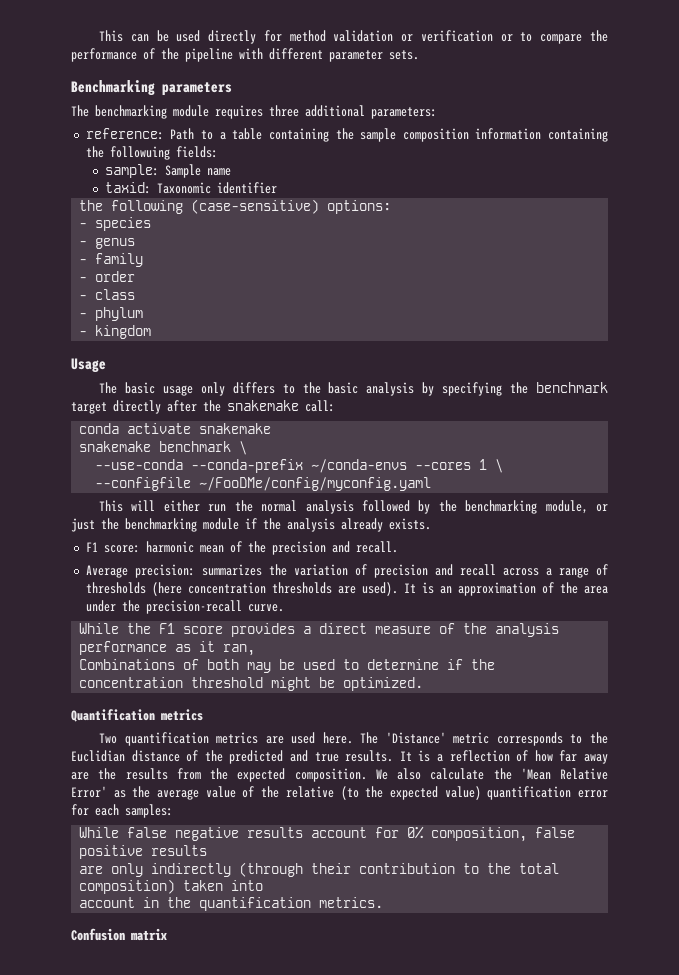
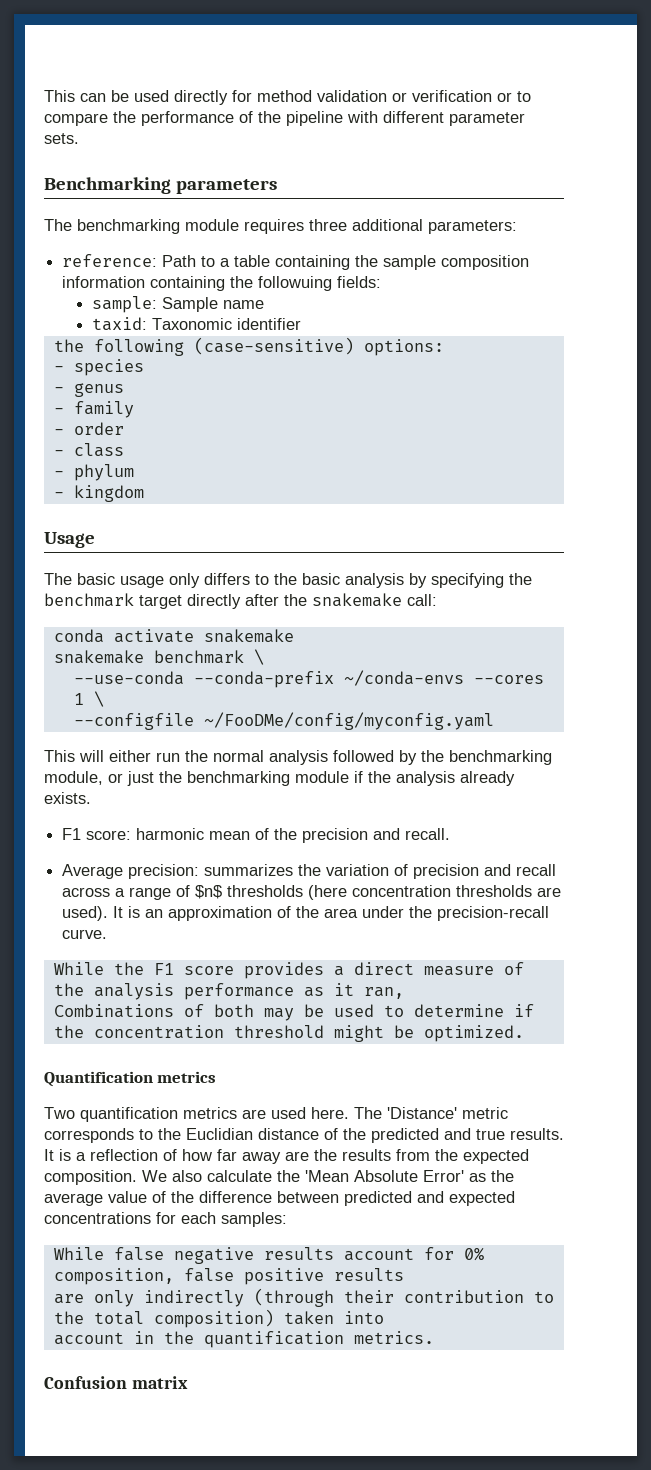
- Average precision: summarizes the variation of precision and recall across a range of thresholds (here concentration thresholds are used).
+ Average precision: summarizes the variation of precision and recall across a range of $n$ thresholds (here concentration thresholds are used).
- We also calculate the 'Mean Relative Error' as the average value of the relative (to the expected value) quantification error for each samples:
+ We also calculate the 'Mean Absolute Error' as the average value of the difference between predicted and expected concentrations for each samples:

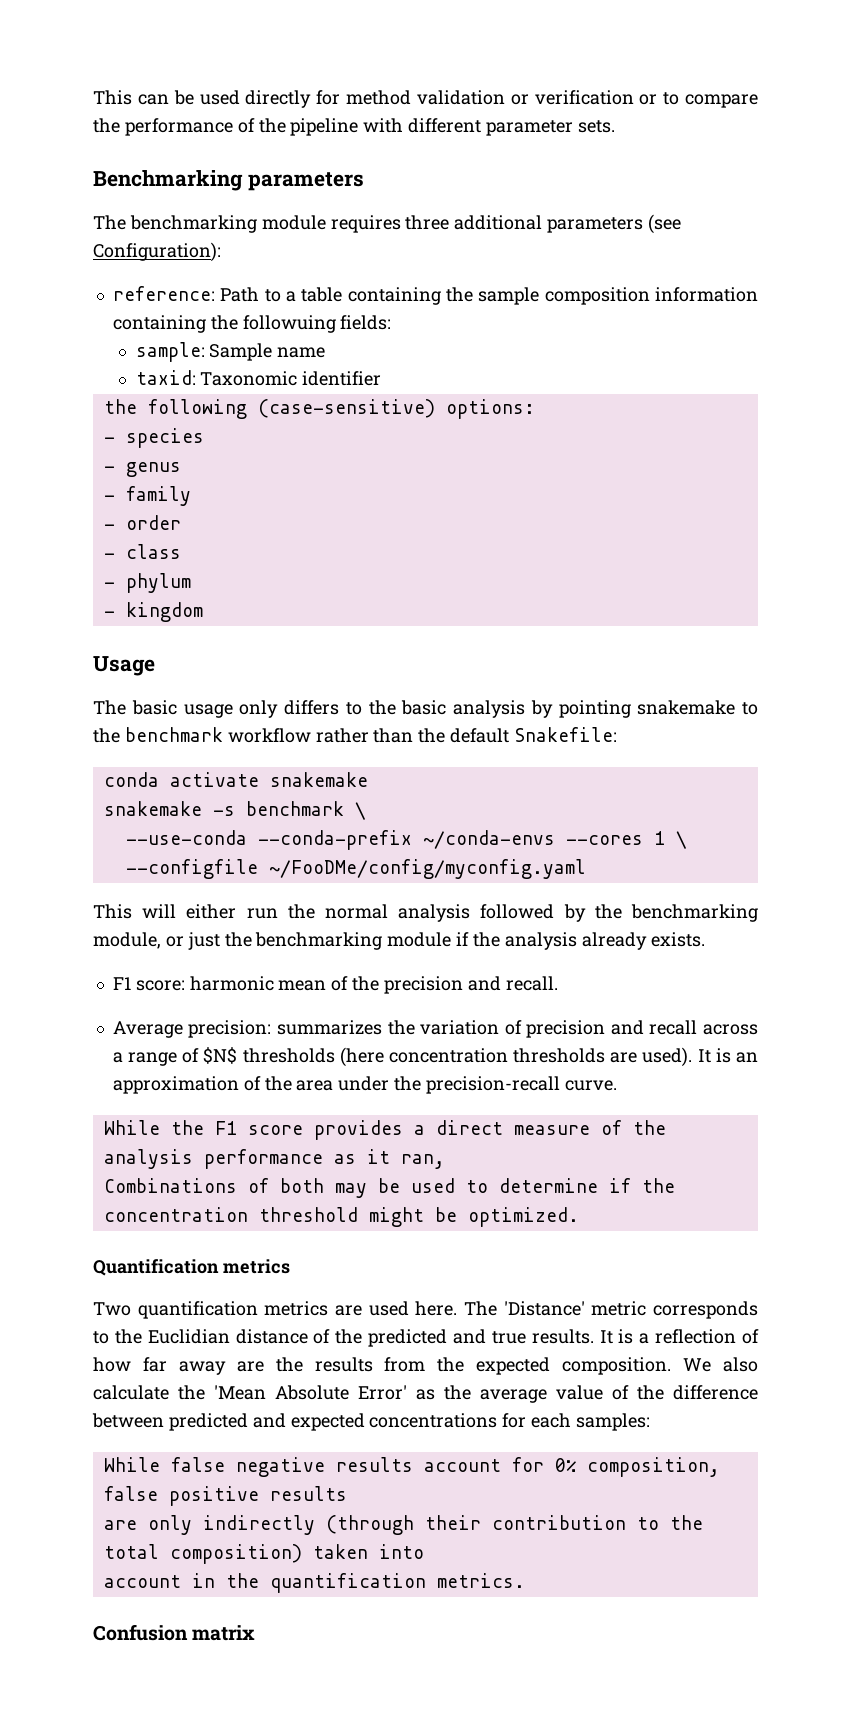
- The benchmarking module requires three additional parameters:
+ The benchmarking module requires three additional parameters (see Configuration):
- The basic usage only differs to the basic analysis by specifying the benchmark target directly after the snakemake call:
+ The basic usage only differs to the basic analysis by pointing snakemake to the benchmark workflow rather than the default Snakefile:
- snakemake benchmark \
+ snakemake -s benchmark \
- Average precision: summarizes the variation of precision and recall across a range of $n$ thresholds (here concentration thresholds are used).
+ Average precision: summarizes the variation of precision and recall across a range of $N$ thresholds (here concentration thresholds are used).

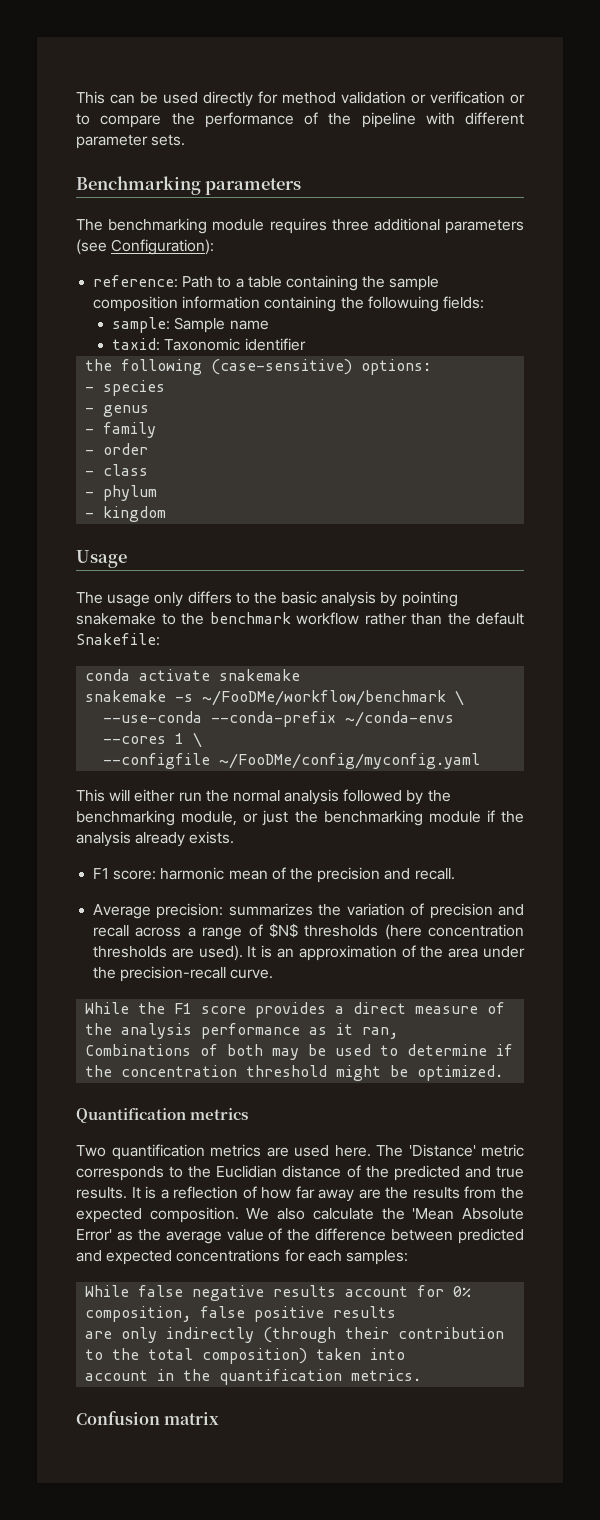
- The basic usage only differs to the basic analysis by pointing snakemake to the benchmark workflow rather than the default Snakefile:
+ The usage only differs to the basic analysis by pointing snakemake to the benchmark workflow rather than the default Snakefile:
- snakemake -s benchmark \
+ snakemake -s ~/FooDMe/workflow/benchmark \

